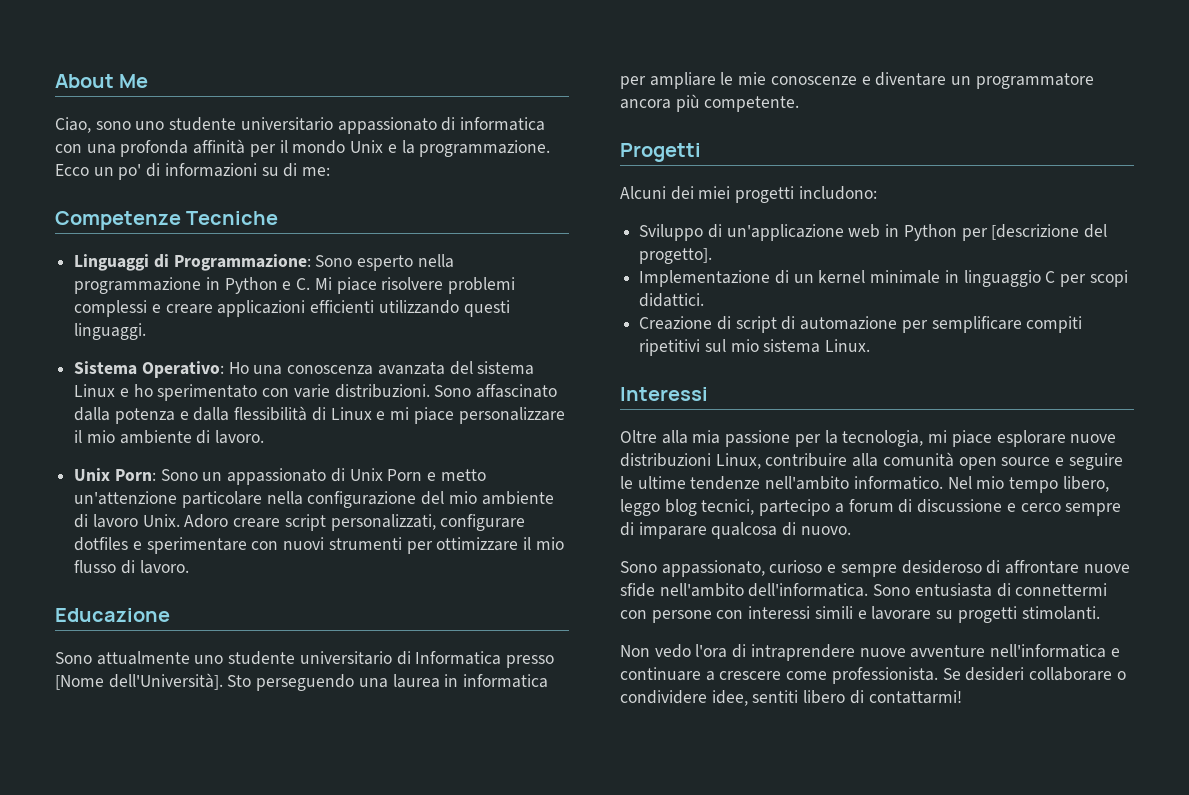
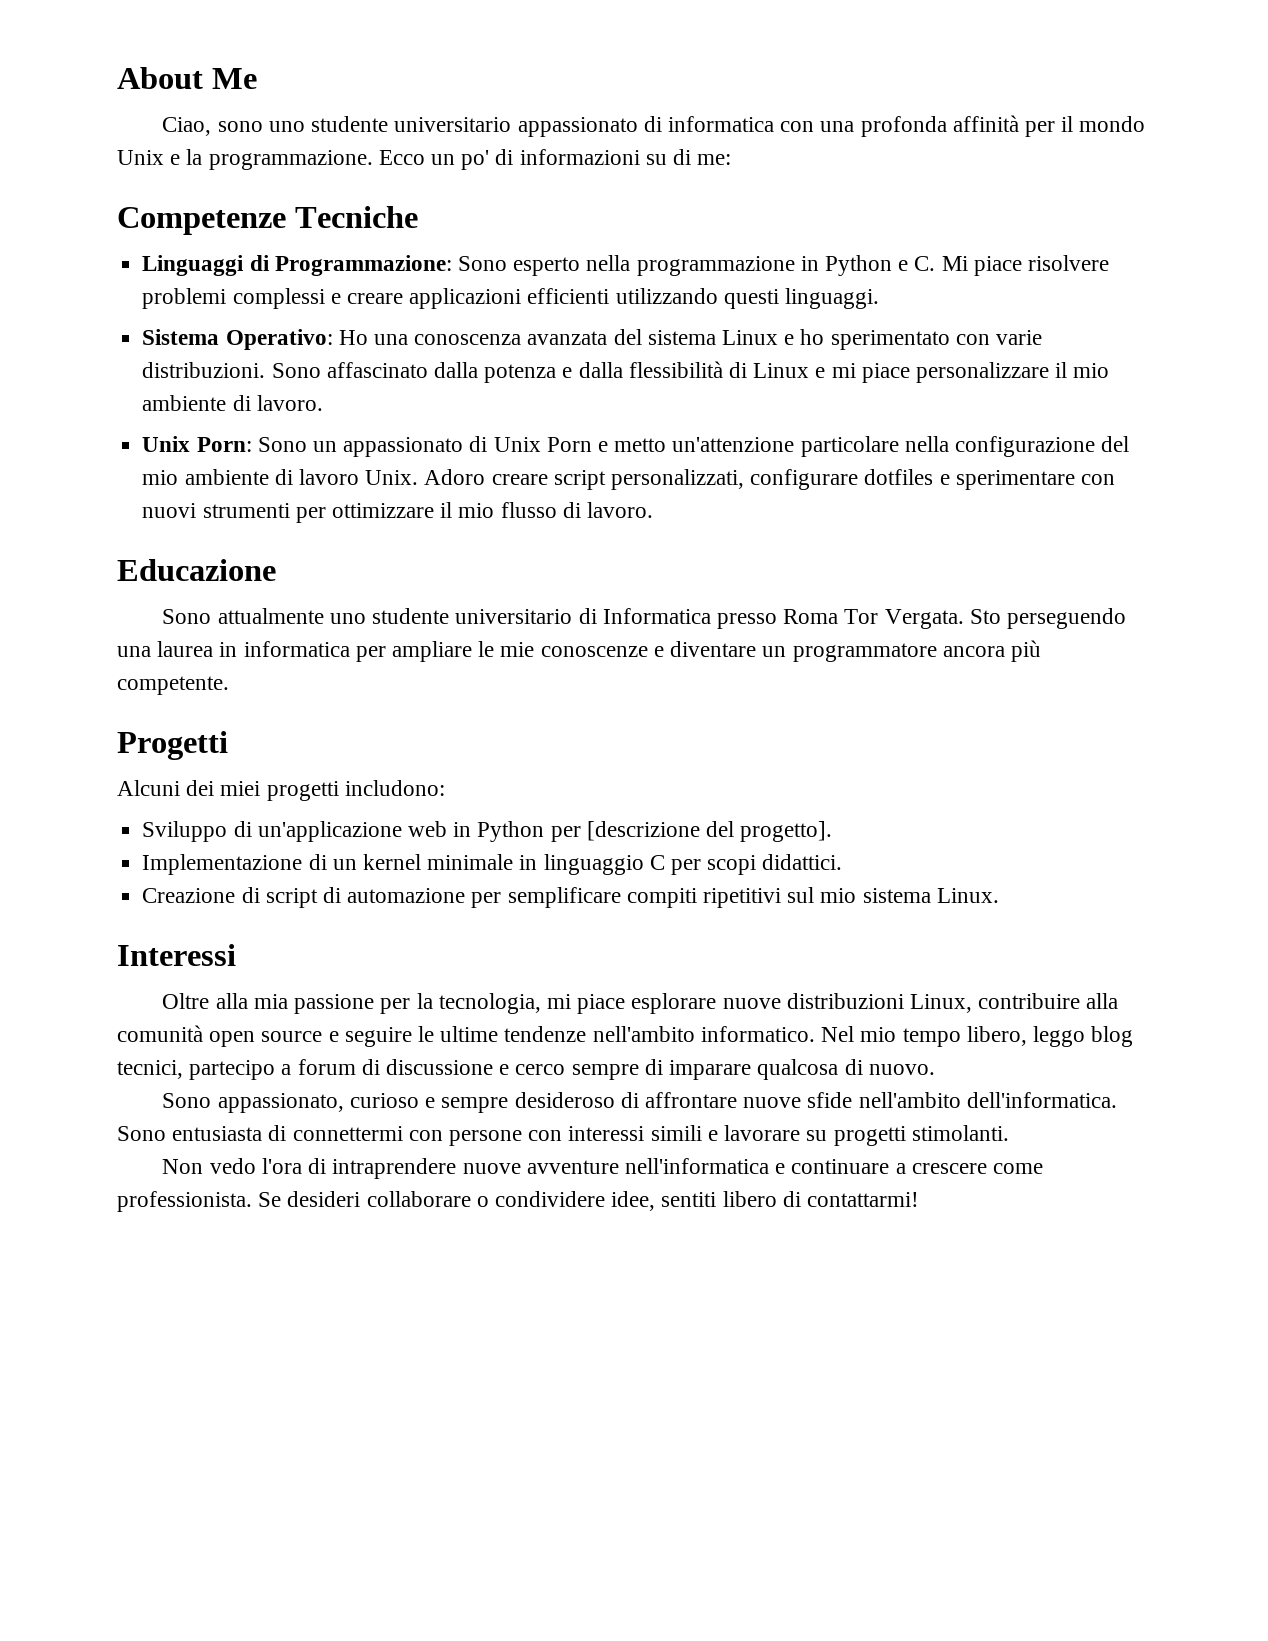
- Sono attualmente uno studente universitario di Informatica presso [Nome dell'Università].
+ Sono attualmente uno studente universitario di Informatica presso Roma Tor Vergata.

